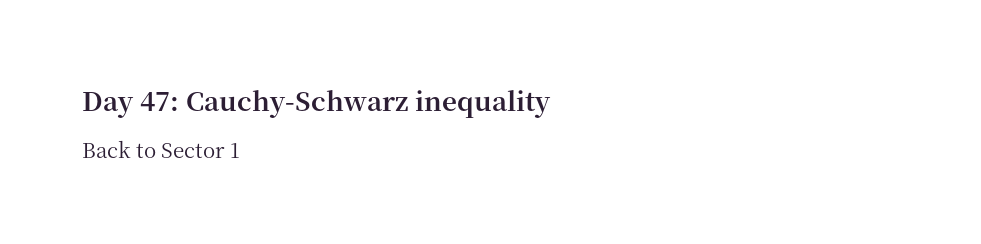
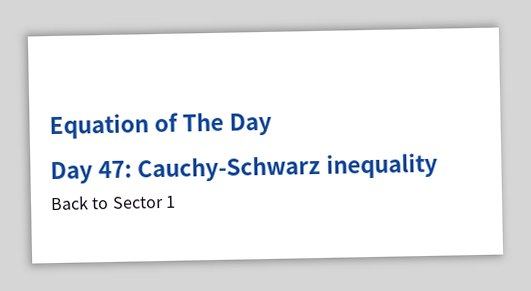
+ Equation of The Day

